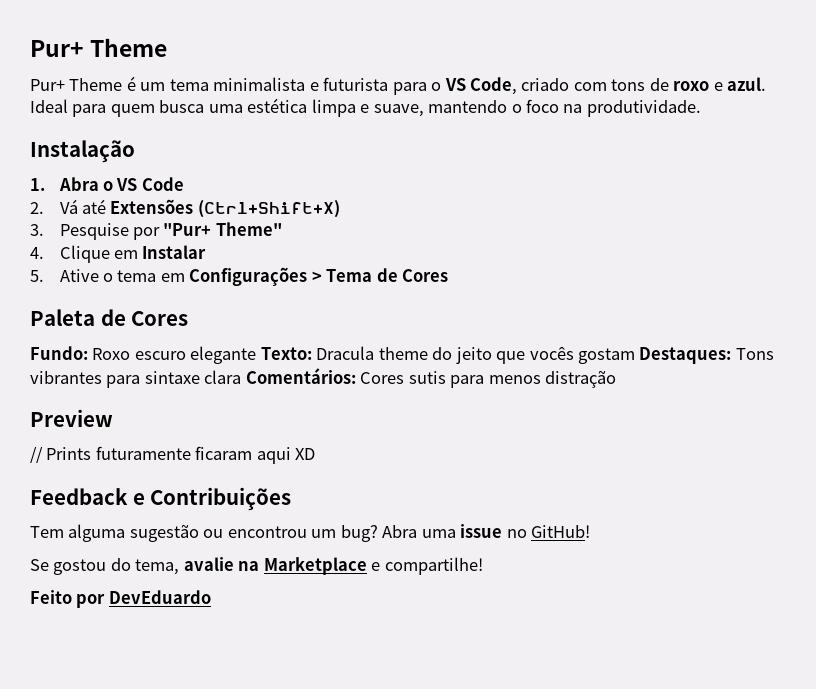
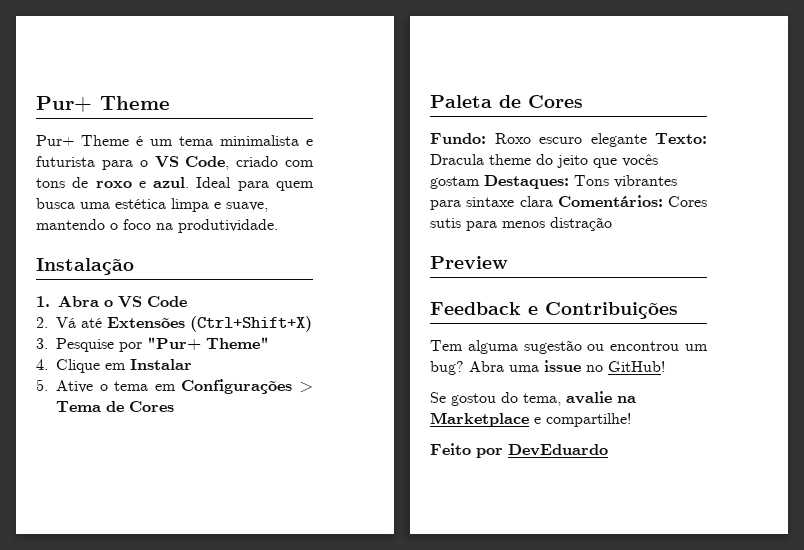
- // Prints futuramente ficaram aqui XD

